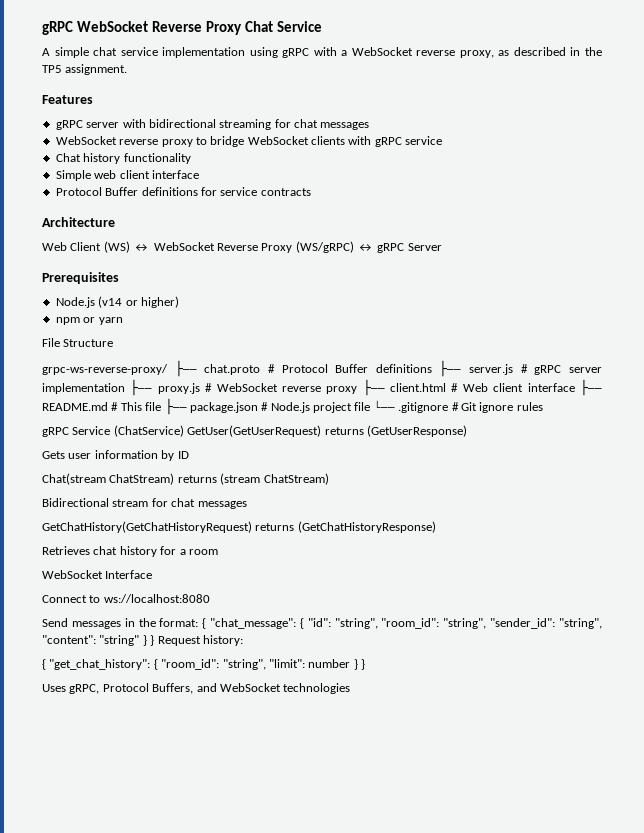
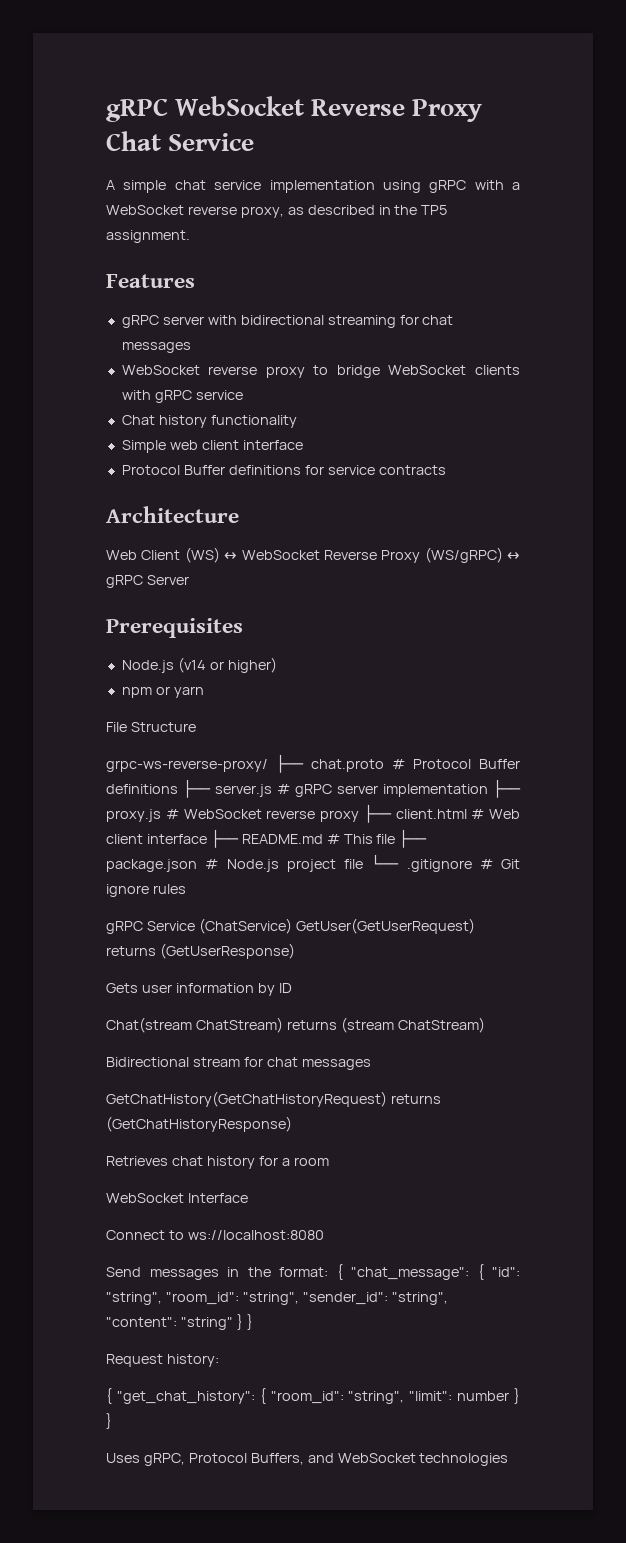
- Send messages in the format: { "chat_message": { "id": "string", "room_id": "string", "sender_id": "string", "content": "string" } } Request history:
+ Send messages in the format: { "chat_message": { "id": "string", "room_id": "string", "sender_id": "string", "content": "string" } }
+ Request history:

